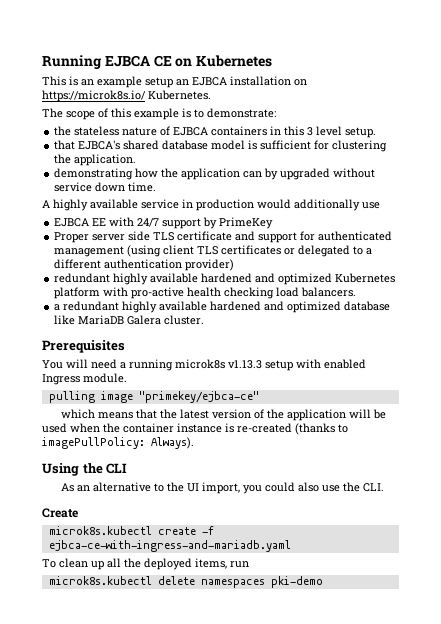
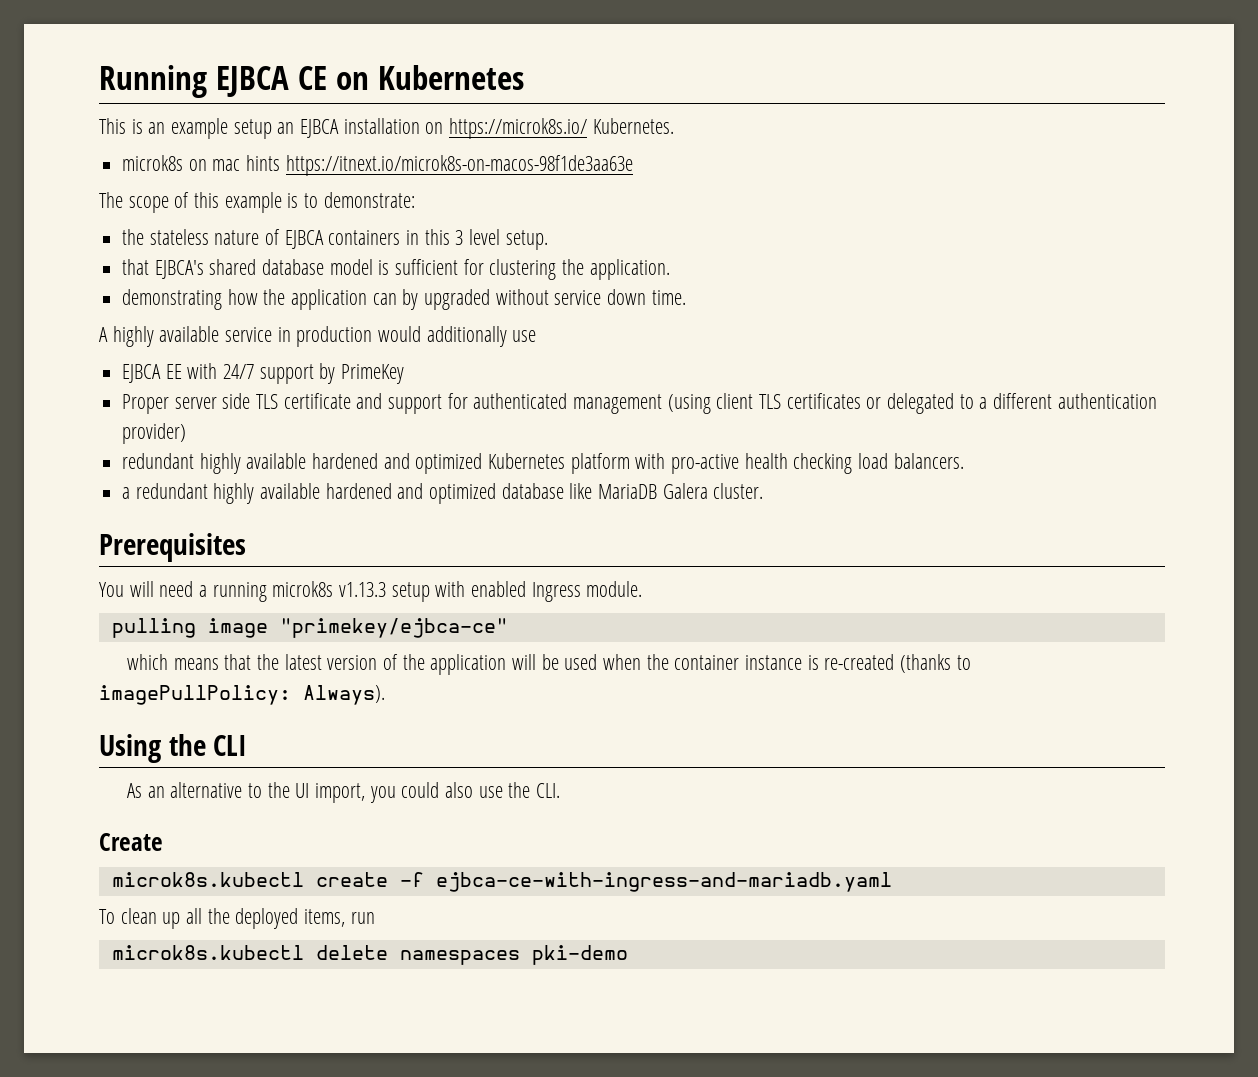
+ microk8s on mac hints https://itnext.io/microk8s-on-macos-98f1de3aa63e

